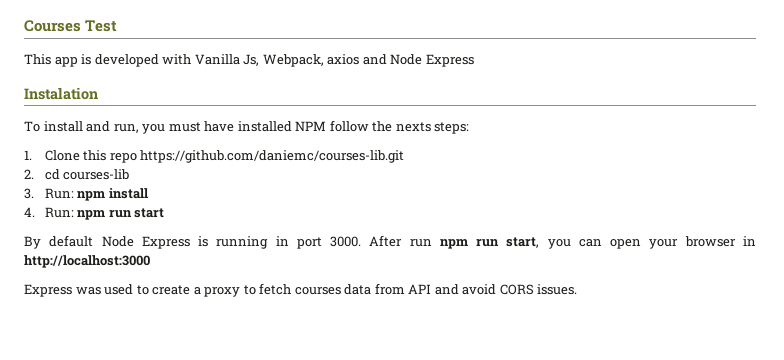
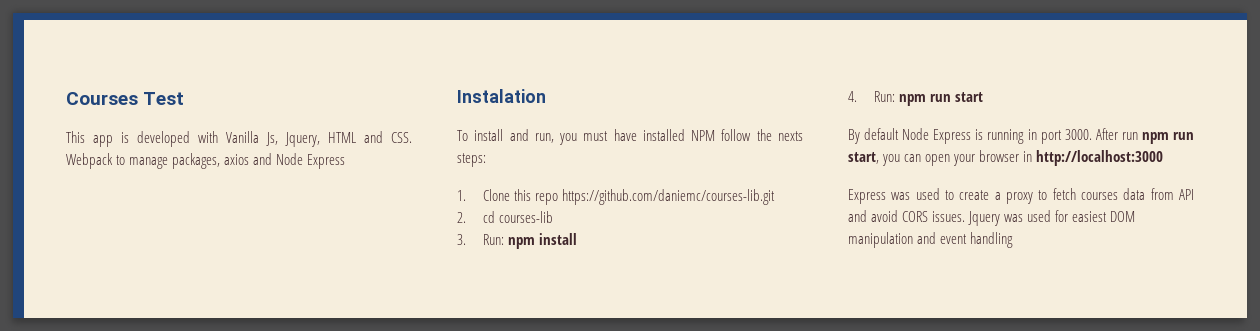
- This app is developed with Vanilla Js, Webpack, axios and Node Express
+ This app is developed with Vanilla Js, Jquery, HTML and CSS. Webpack to manage packages, axios and Node Express
+ Jquery was used for easiest DOM manipulation and event handling

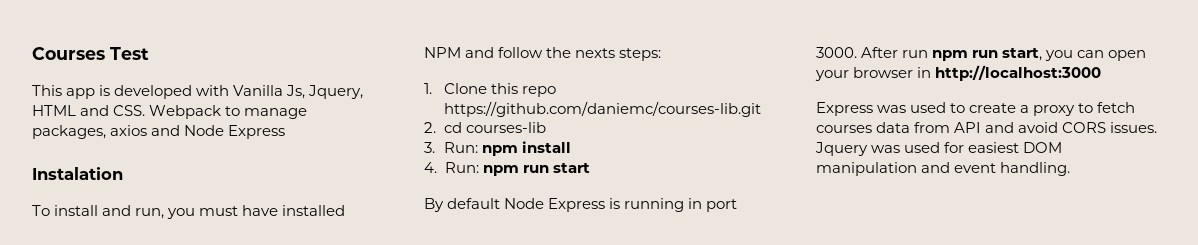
- To install and run, you must have installed NPM follow the nexts steps:
+ To install and run, you must have installed NPM and follow the nexts steps:
- Jquery was used for easiest DOM manipulation and event handling
+ Jquery was used for easiest DOM manipulation and event handling.

